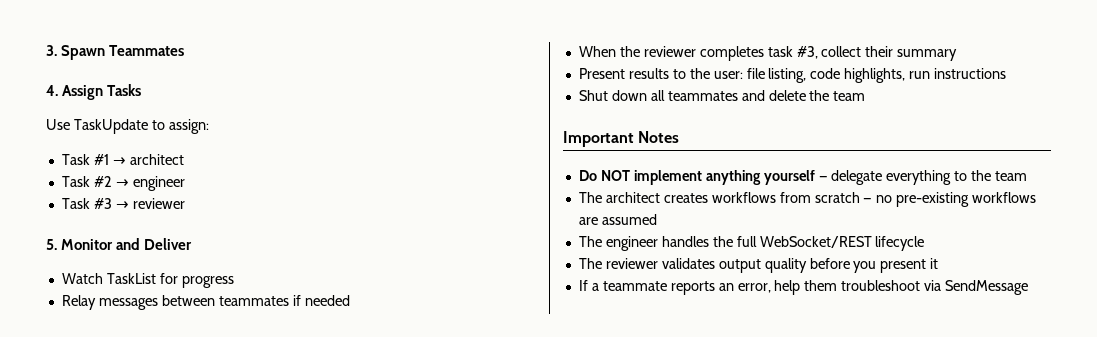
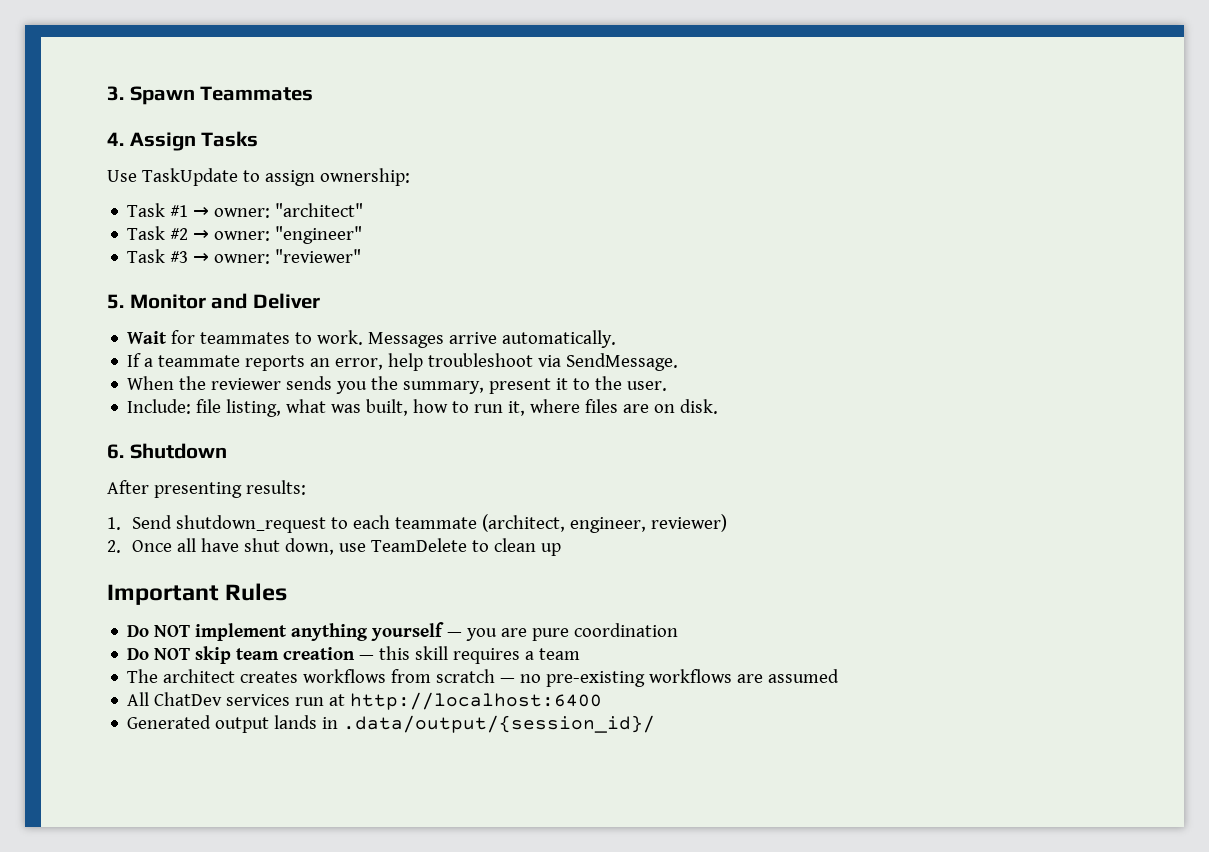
- Use TaskUpdate to assign:
+ Use TaskUpdate to assign ownership:
- Task #1 → architect
+ Task #1 → owner: "architect"
- Task #2 → engineer
+ Task #2 → owner: "engineer"
- Task #3 → reviewer
+ Task #3 → owner: "reviewer"
- Watch TaskList for progress
- Relay messages between teammates if needed
- When the reviewer completes task #3, collect their summary
- Present results to the user: file listing, code highlights, run instructions
- Shut down all teammates and delete the team
+ Wait for teammates to work. Messages arrive automatically.
+ If a teammate reports an error, help troubleshoot via SendMessage.
+ When the reviewer sends you the summary, present it to the user.
+ Include: file listing, what was built, how to run it, where files are on disk.
+ 6. Shutdown
+ After presenting results:
+ 1. Send shutdown_request to each teammate (architect, engineer, reviewer)
+ 2. Once all have shut down, use TeamDelete to clean up
- Important Notes
+ Important Rules
- Do NOT implement anything yourself — delegate everything to the team
+ Do NOT implement anything yourself — you are pure coordination
+ Do NOT skip team creation — this skill requires a team
- The engineer handles the full WebSocket/REST lifecycle
- The reviewer validates output quality before you present it
- If a teammate reports an error, help them troubleshoot via SendMessage
+ All ChatDev services run at http://localhost:6400
+ Generated output lands in .data/output/{session_id}/

